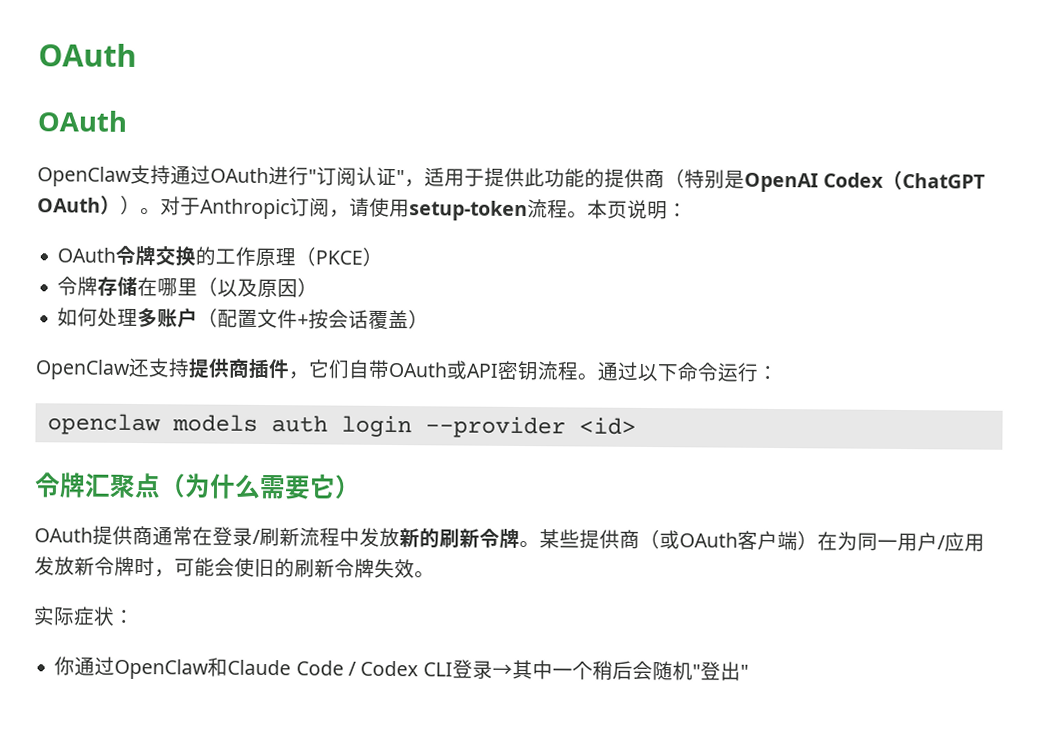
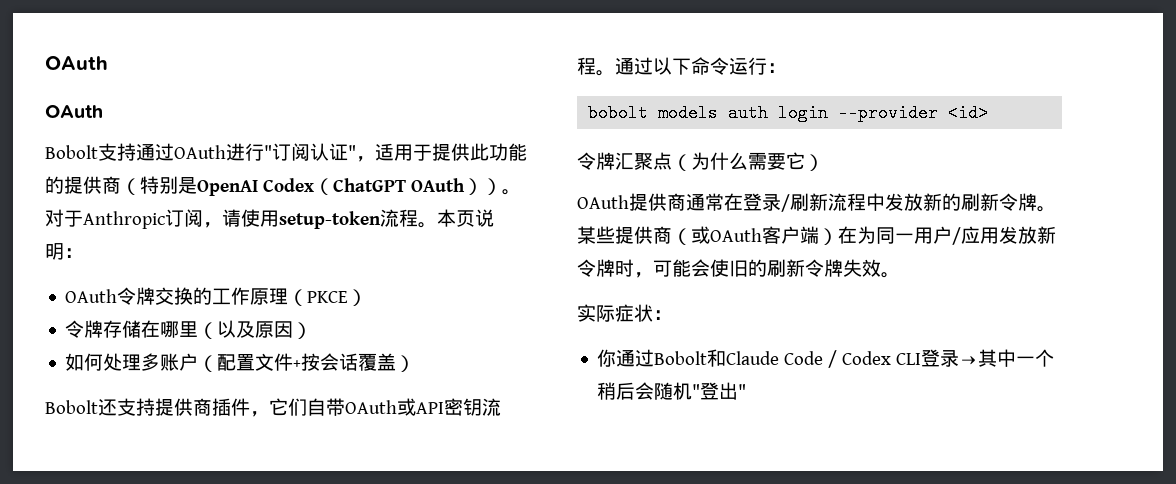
- OpenClaw支持通过OAuth进行"订阅认证"，适用于提供此功能的提供商（特别是OpenAI Codex（ChatGPT OAuth））。
+ Bobolt支持通过OAuth进行"订阅认证"，适用于提供此功能的提供商（特别是OpenAI Codex（ChatGPT OAuth））。
- OpenClaw还支持提供商插件，它们自带OAuth或API密钥流程。
+ Bobolt还支持提供商插件，它们自带OAuth或API密钥流程。
- openclaw models auth login --provider <id>
+ bobolt models auth login --provider <id>
- 你通过OpenClaw和Claude Code / Codex CLI登录→其中一个稍后会随机"登出"
+ 你通过Bobolt和Claude Code / Codex CLI登录→其中一个稍后会随机"登出"

